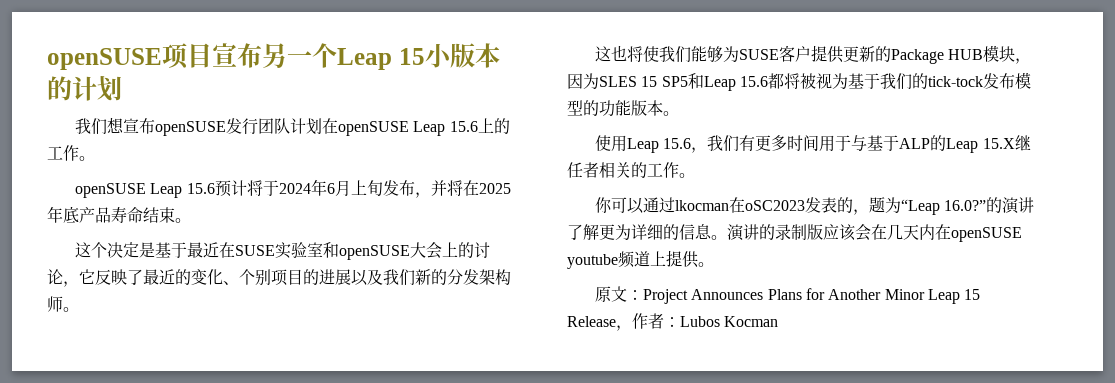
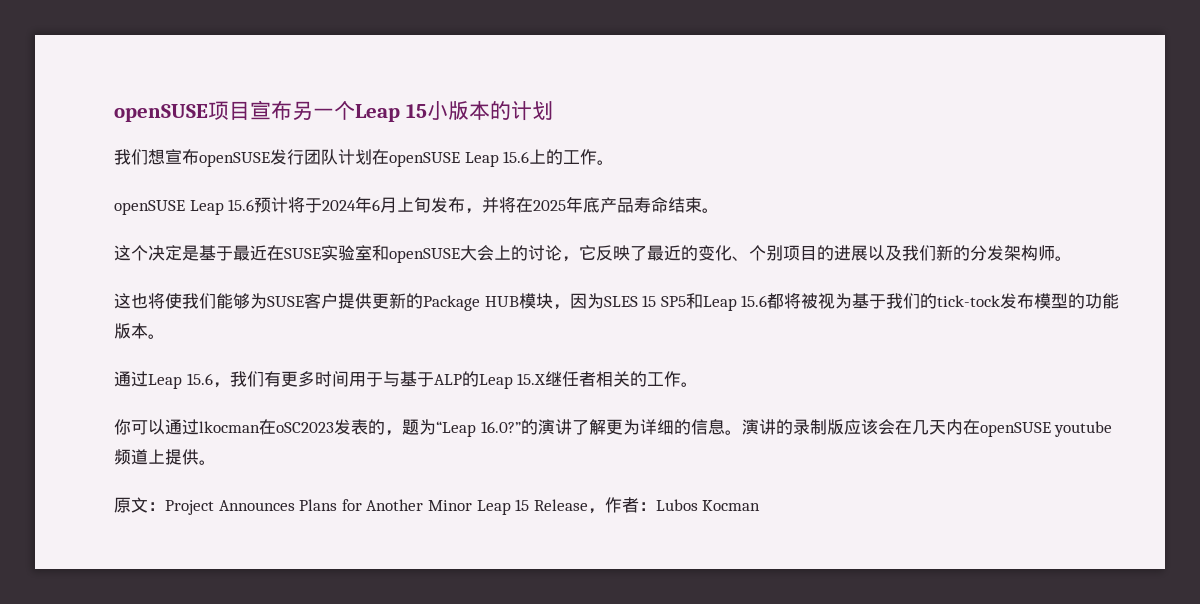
- 使用Leap 15.6，我们有更多时间用于与基于ALP的Leap 15.X继任者相关的工作。
+ 通过Leap 15.6，我们有更多时间用于与基于ALP的Leap 15.X继任者相关的工作。

